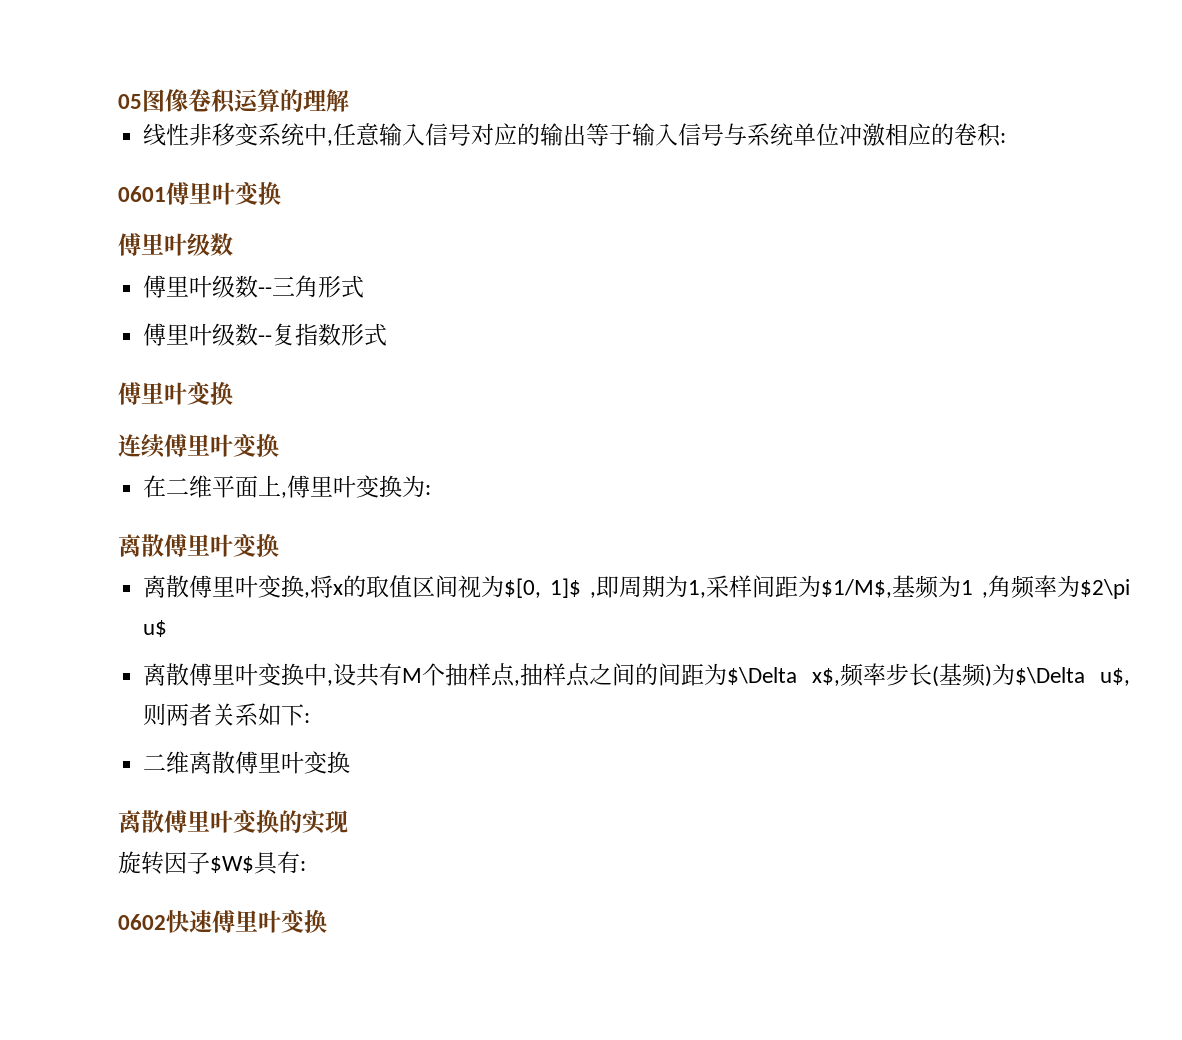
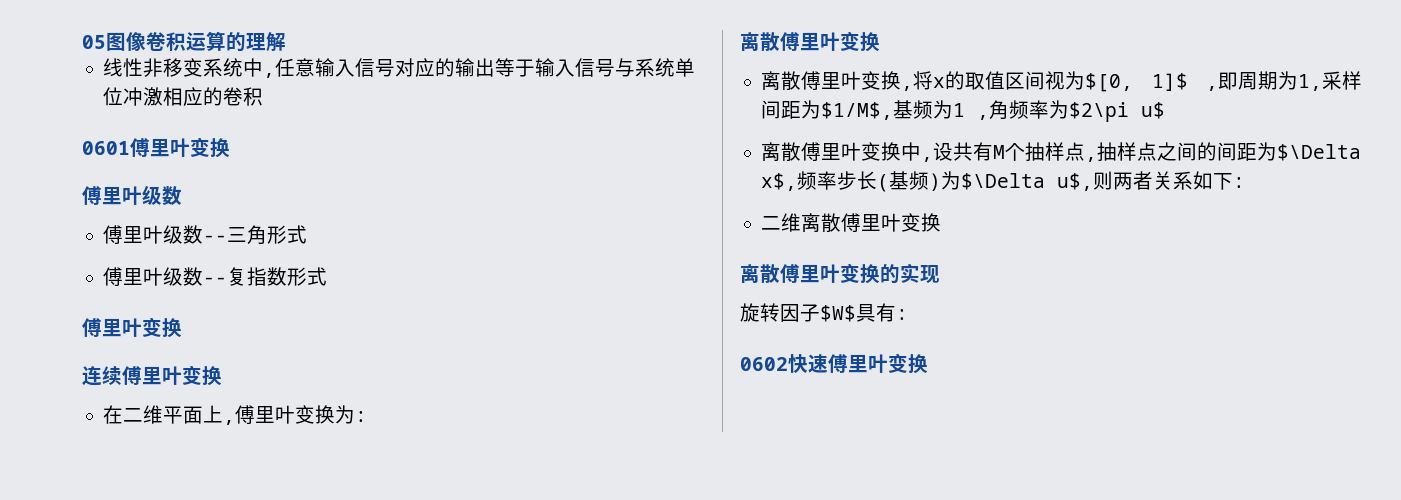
- 线性非移变系统中,任意输入信号对应的输出等于输入信号与系统单位冲激相应的卷积:
+ 线性非移变系统中,任意输入信号对应的输出等于输入信号与系统单位冲激相应的卷积

